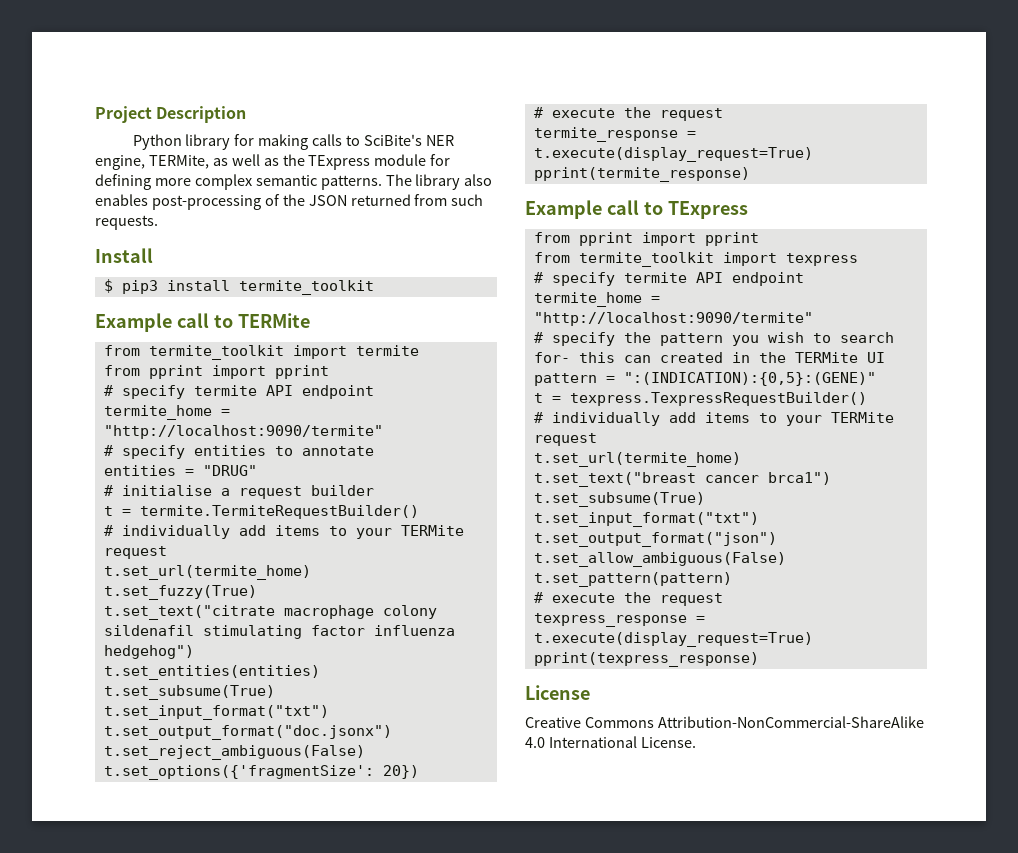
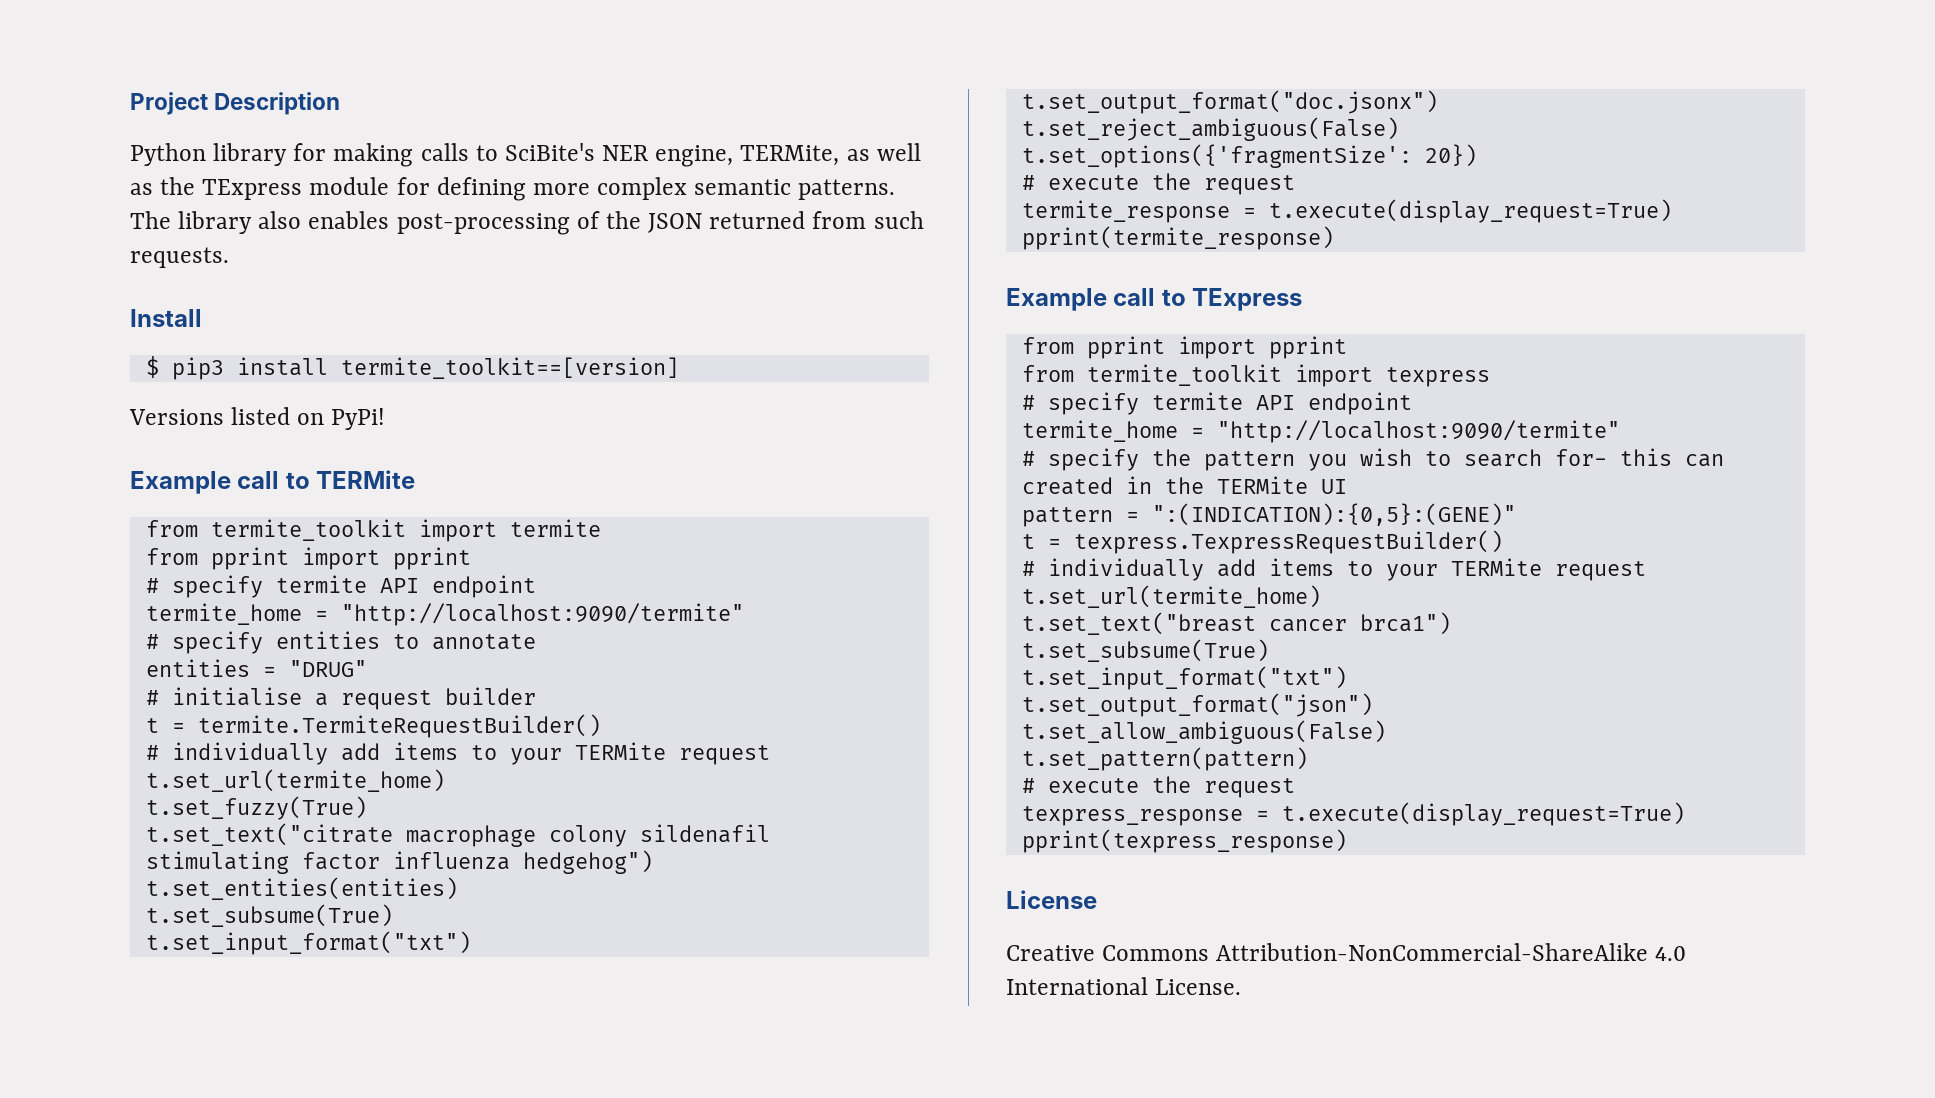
- $ pip3 install termite_toolkit
+ $ pip3 install termite_toolkit==[version]
+ Versions listed on PyPi!

